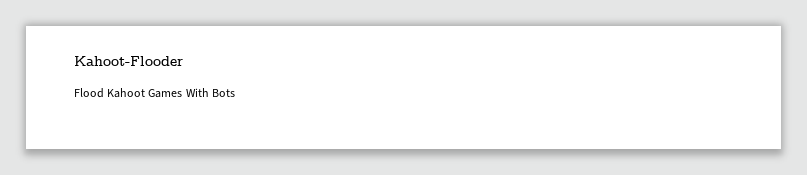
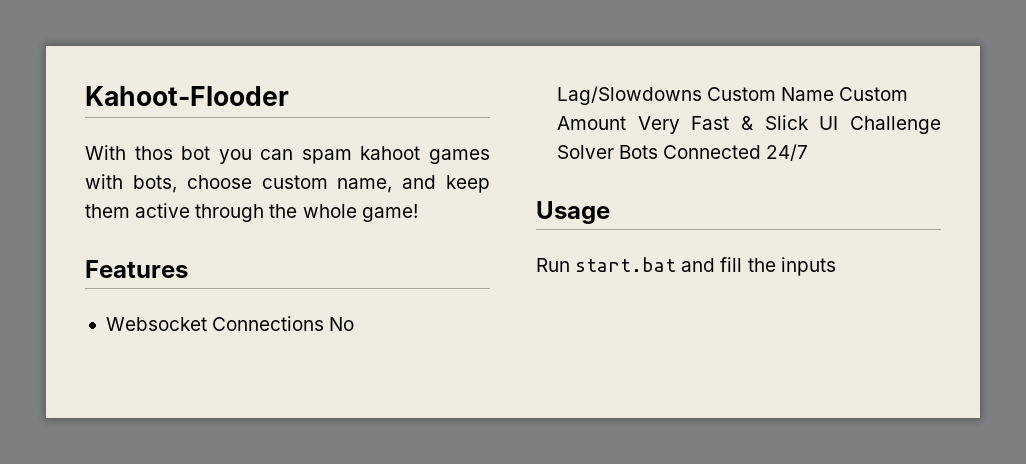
- Flood Kahoot Games With Bots
+ With thos bot you can spam kahoot games with bots, choose custom name, and keep them active through the whole game!
+ Features
+ Websocket Connections No Lag/Slowdowns Custom Name Custom Amount Very Fast & Slick UI Challenge Solver Bots Connected 24/7
+ Usage
+ Run start.bat and fill the inputs

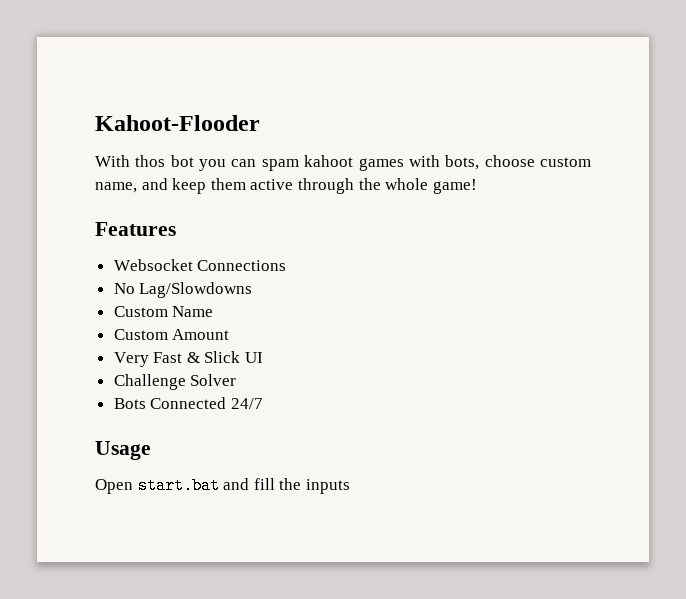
- Websocket Connections No Lag/Slowdowns Custom Name Custom Amount Very Fast & Slick UI Challenge Solver Bots Connected 24/7
+ Websocket Connections
+ No Lag/Slowdowns
+ Custom Name
+ Custom Amount
+ Very Fast & Slick UI
+ Challenge Solver
+ Bots Connected 24/7
- Run start.bat and fill the inputs
+ Open start.bat and fill the inputs

